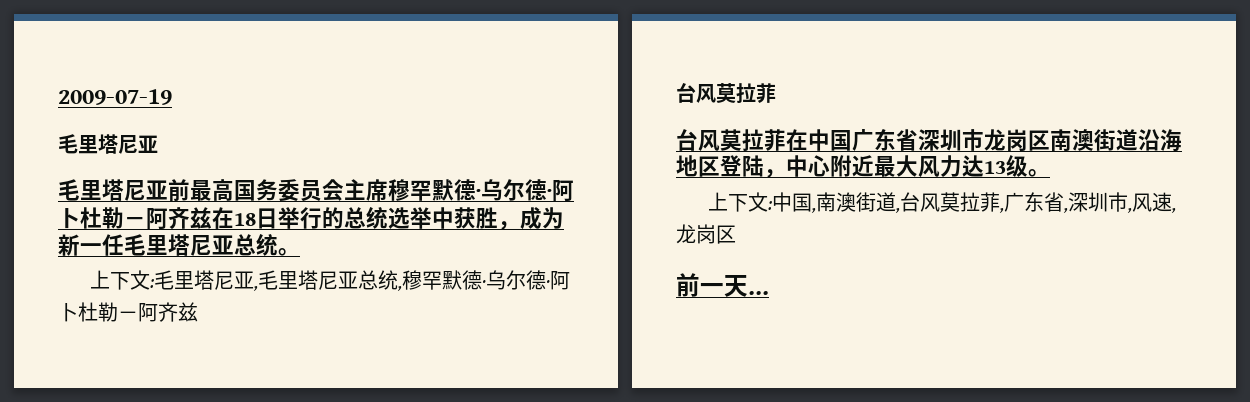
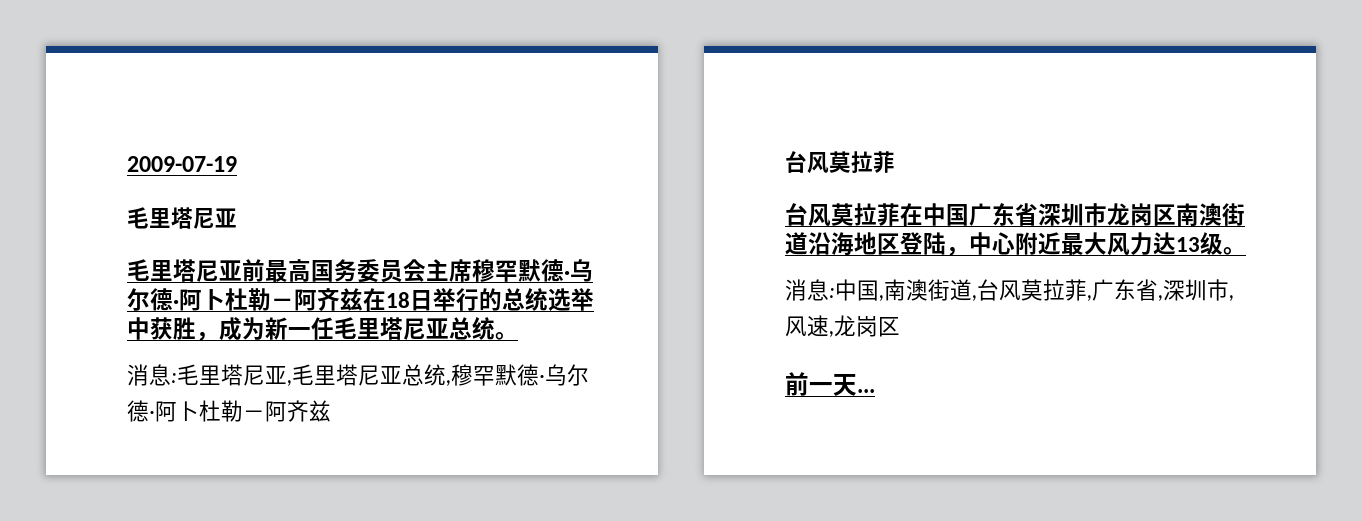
- 上下文:毛里塔尼亚,毛里塔尼亚总统,穆罕默德·乌尔德·阿卜杜勒－阿齐兹
+ 消息:毛里塔尼亚,毛里塔尼亚总统,穆罕默德·乌尔德·阿卜杜勒－阿齐兹
- 上下文:中国,南澳街道,台风莫拉菲,广东省,深圳市,风速,龙岗区
+ 消息:中国,南澳街道,台风莫拉菲,广东省,深圳市,风速,龙岗区

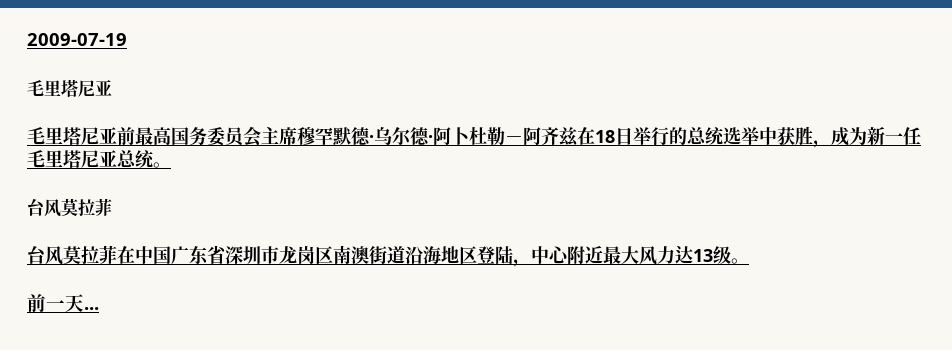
- 消息:毛里塔尼亚,毛里塔尼亚总统,穆罕默德·乌尔德·阿卜杜勒－阿齐兹
- 消息:中国,南澳街道,台风莫拉菲,广东省,深圳市,风速,龙岗区

